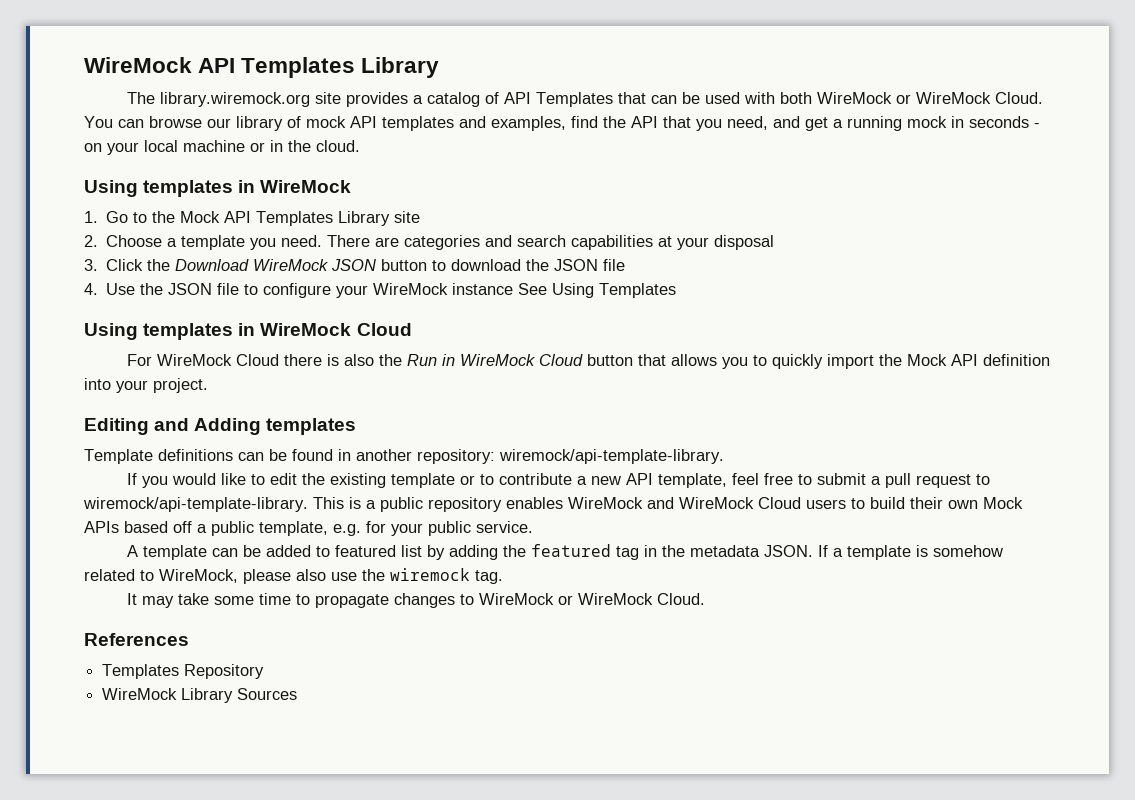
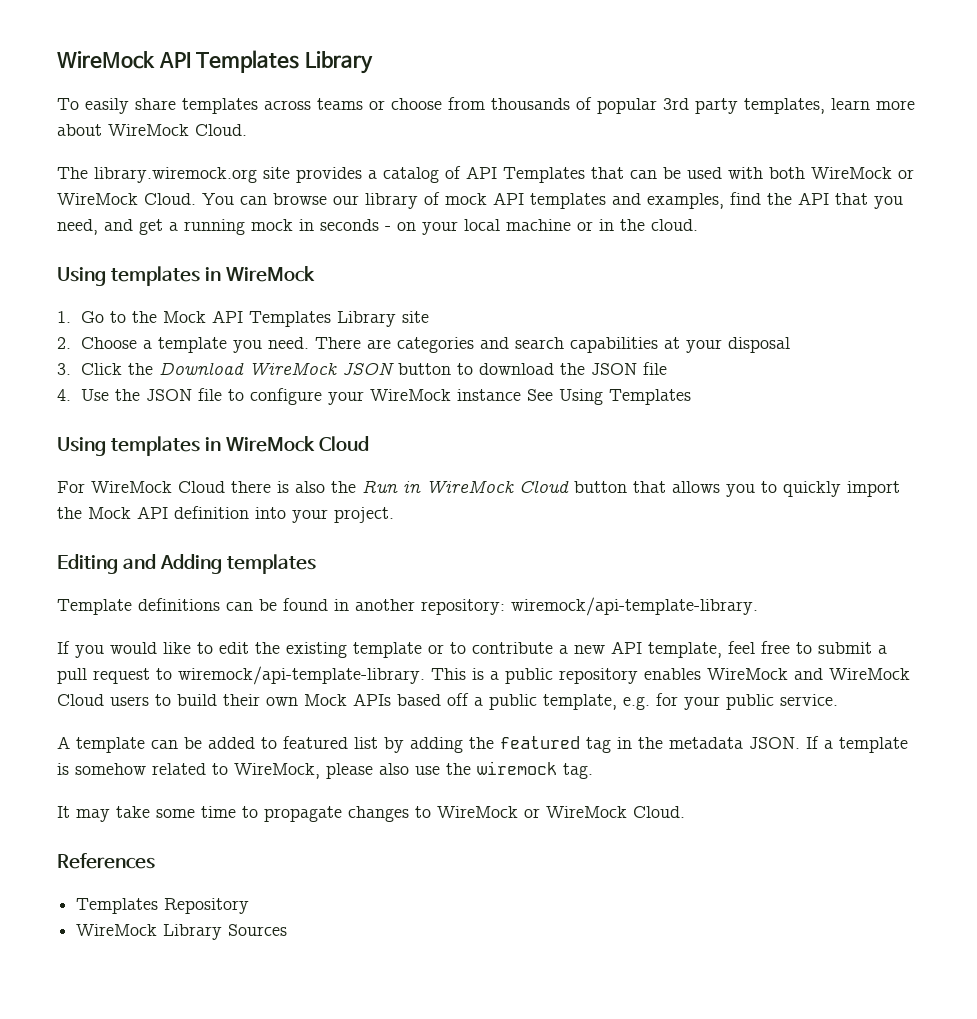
+ To easily share templates across teams or choose from thousands of popular 3rd party templates, learn more about WireMock Cloud.

